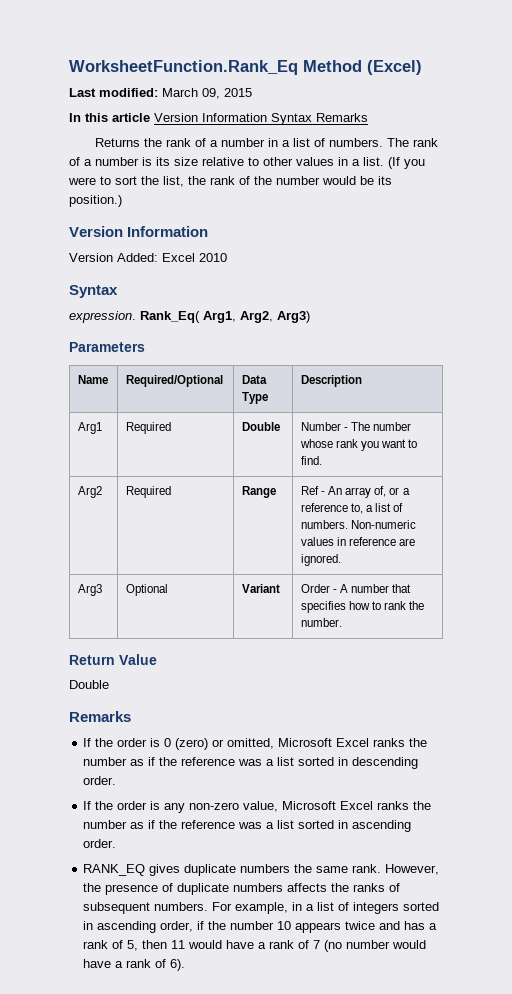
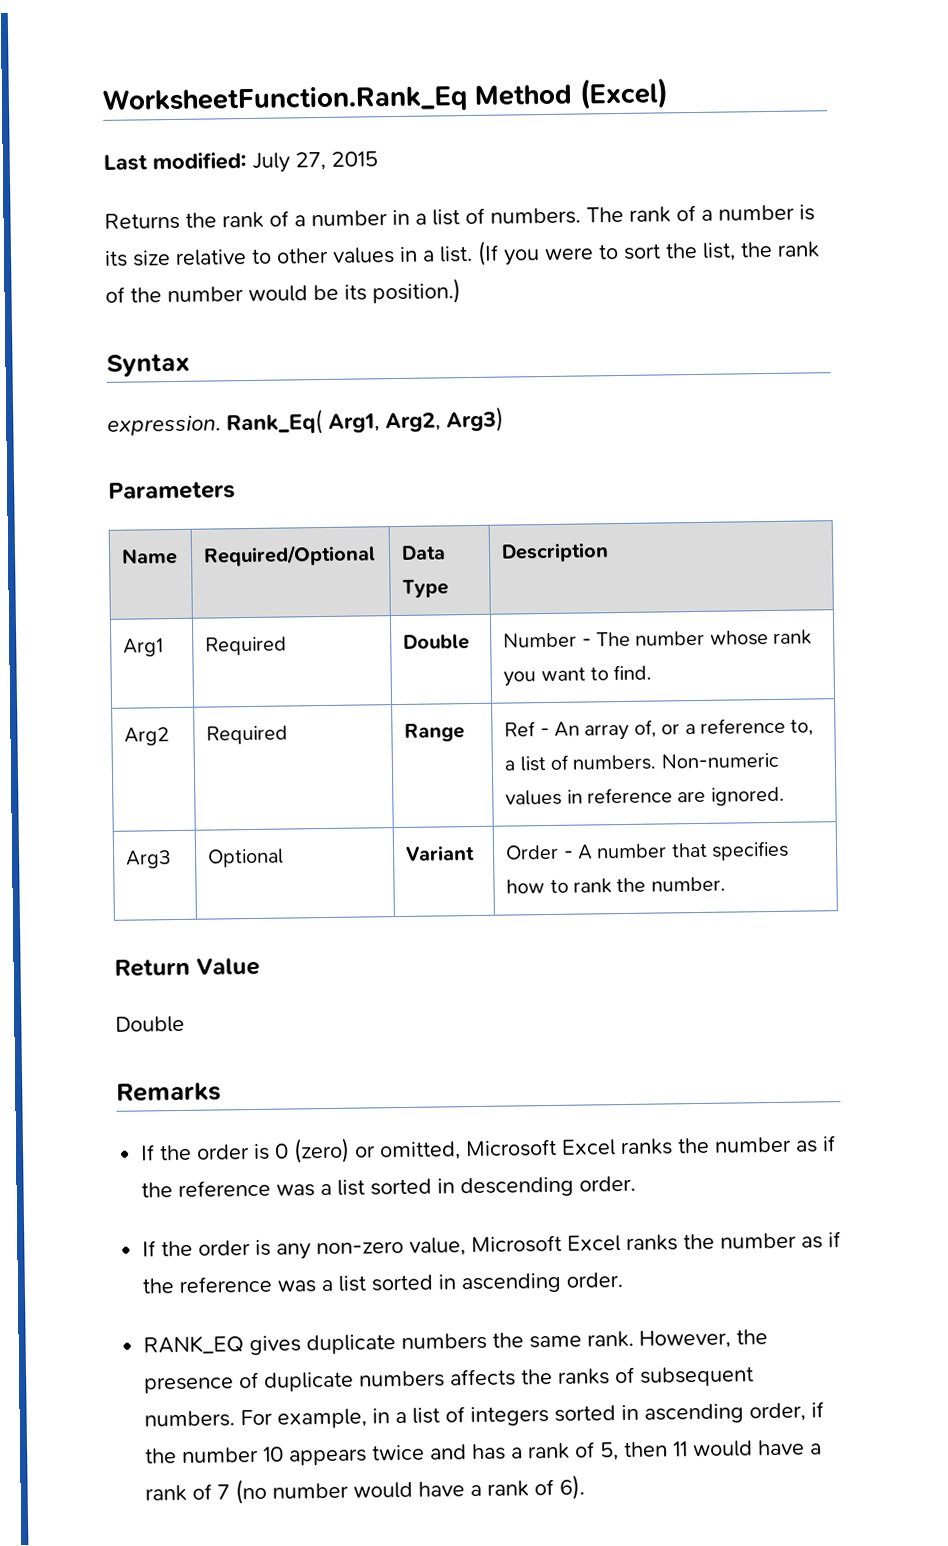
- Last modified: March 09, 2015
+ Last modified: July 27, 2015
- In this article Version Information Syntax Remarks
  (If you were to sort the list, the rank of the number would be its position.)
- Version Information
- Version Added: Excel 2010

